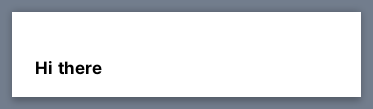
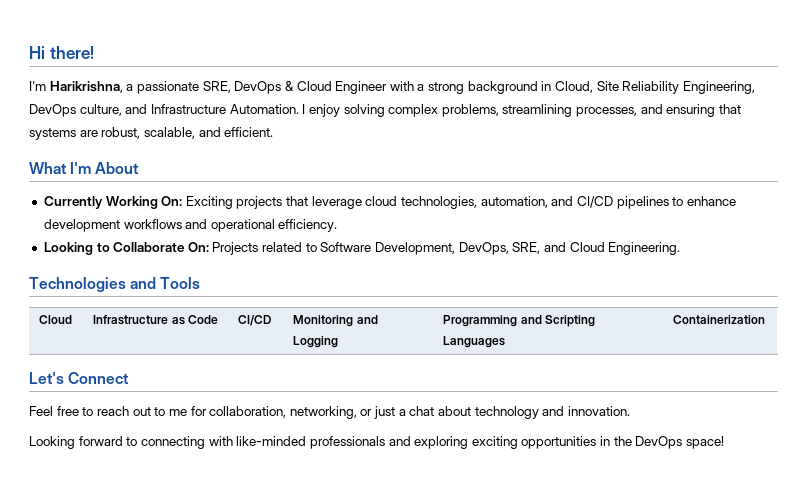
- Hi there
+ Hi there!
+ I'm Harikrishna, a passionate SRE, DevOps & Cloud Engineer with a strong background in Cloud, Site Reliability Engineering, DevOps culture, and Infrastructure Automation. I enjoy solving complex problems, streamlining processes, and ensuring that systems are robust, scalable, and efficient.
+ What I'm About
+ Currently Working On: Exciting projects that leverage cloud technologies, automation, and CI/CD pipelines to enhance development workflows and operational efficiency.
+ Looking to Collaborate On: Projects related to Software Development, DevOps, SRE, and Cloud Engineering.
+ Technologies and Tools
+ Cloud | Infrastructure as Code | CI/CD | Monitoring and Logging | Programming and Scripting Languages | Containerization
+ Let's Connect
+ Feel free to reach out to me for collaboration, networking, or just a chat about technology and innovation.
+ Looking forward to connecting with like-minded professionals and exploring exciting opportunities in the DevOps space!

